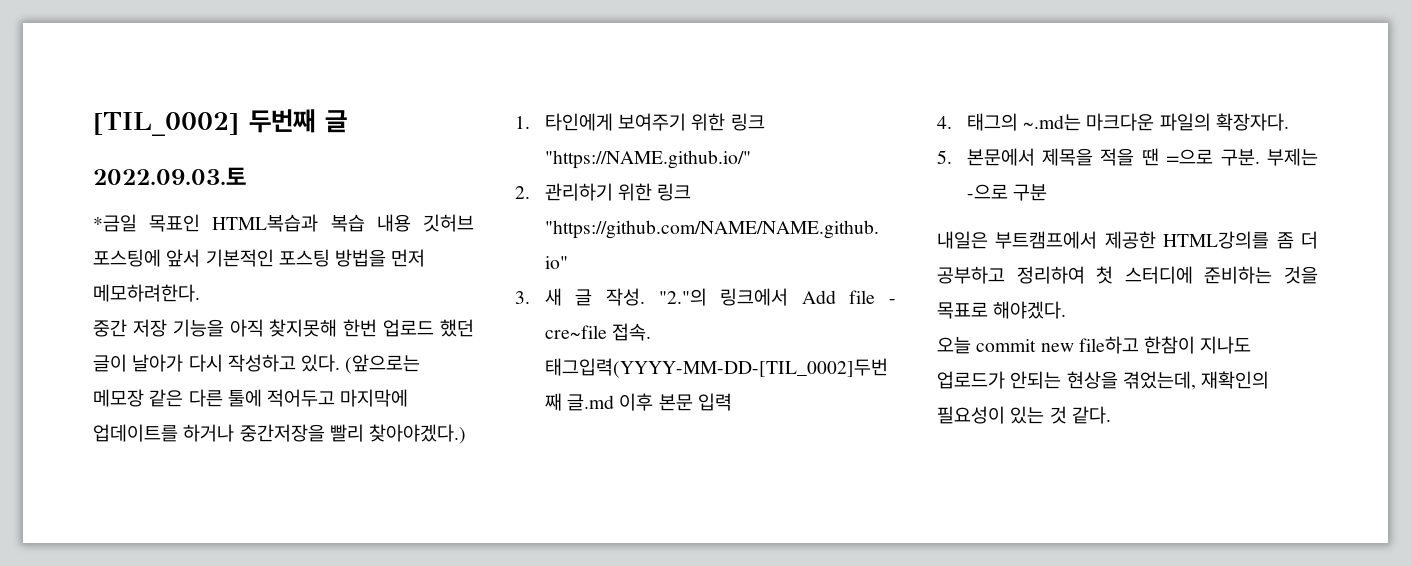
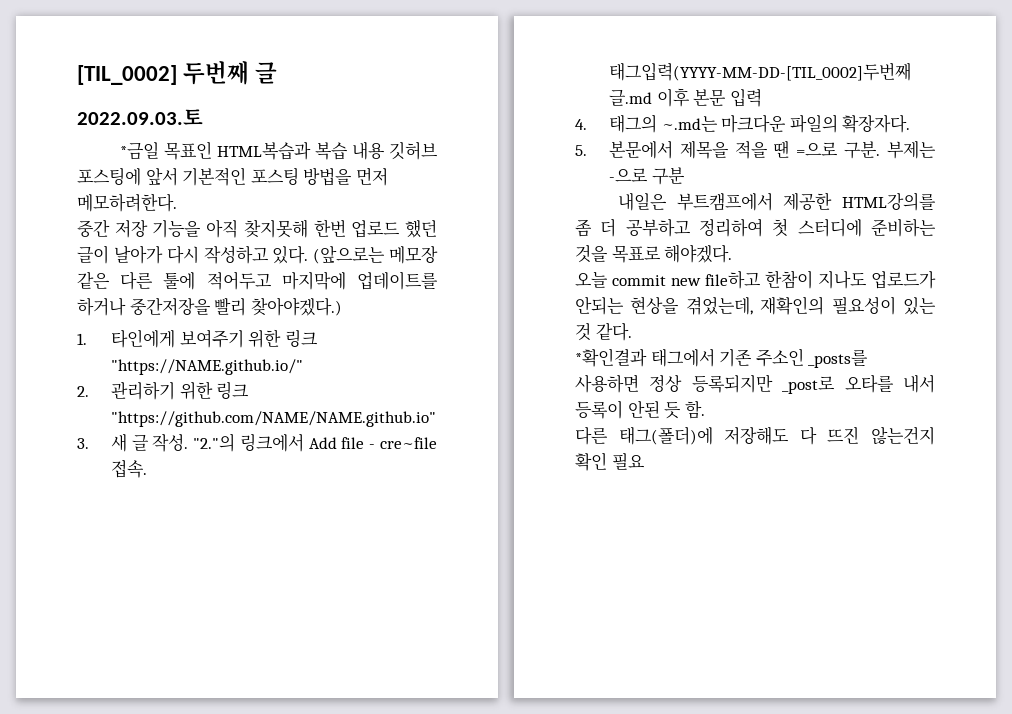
+ *확인결과 태그에서 기존 주소인 _posts를 사용하면 정상 등록되지만 _post로 오타를 내서 등록이 안된 듯 함.
+ 다른 태그(폴더)에 저장해도 다 뜨진 않는건지 확인 필요

